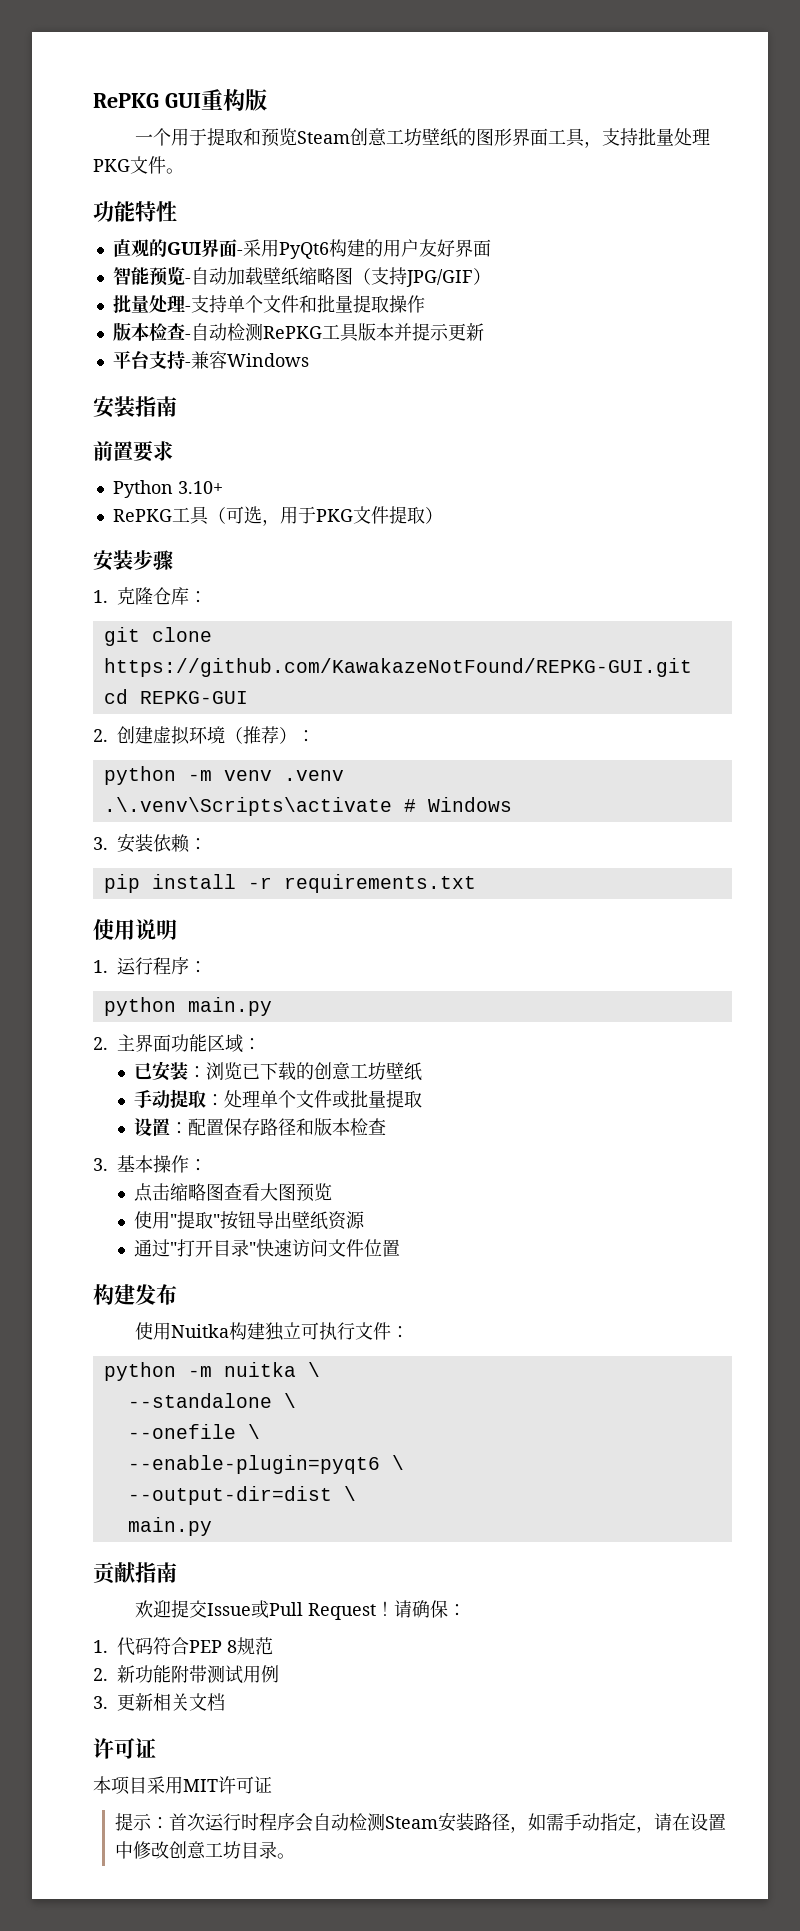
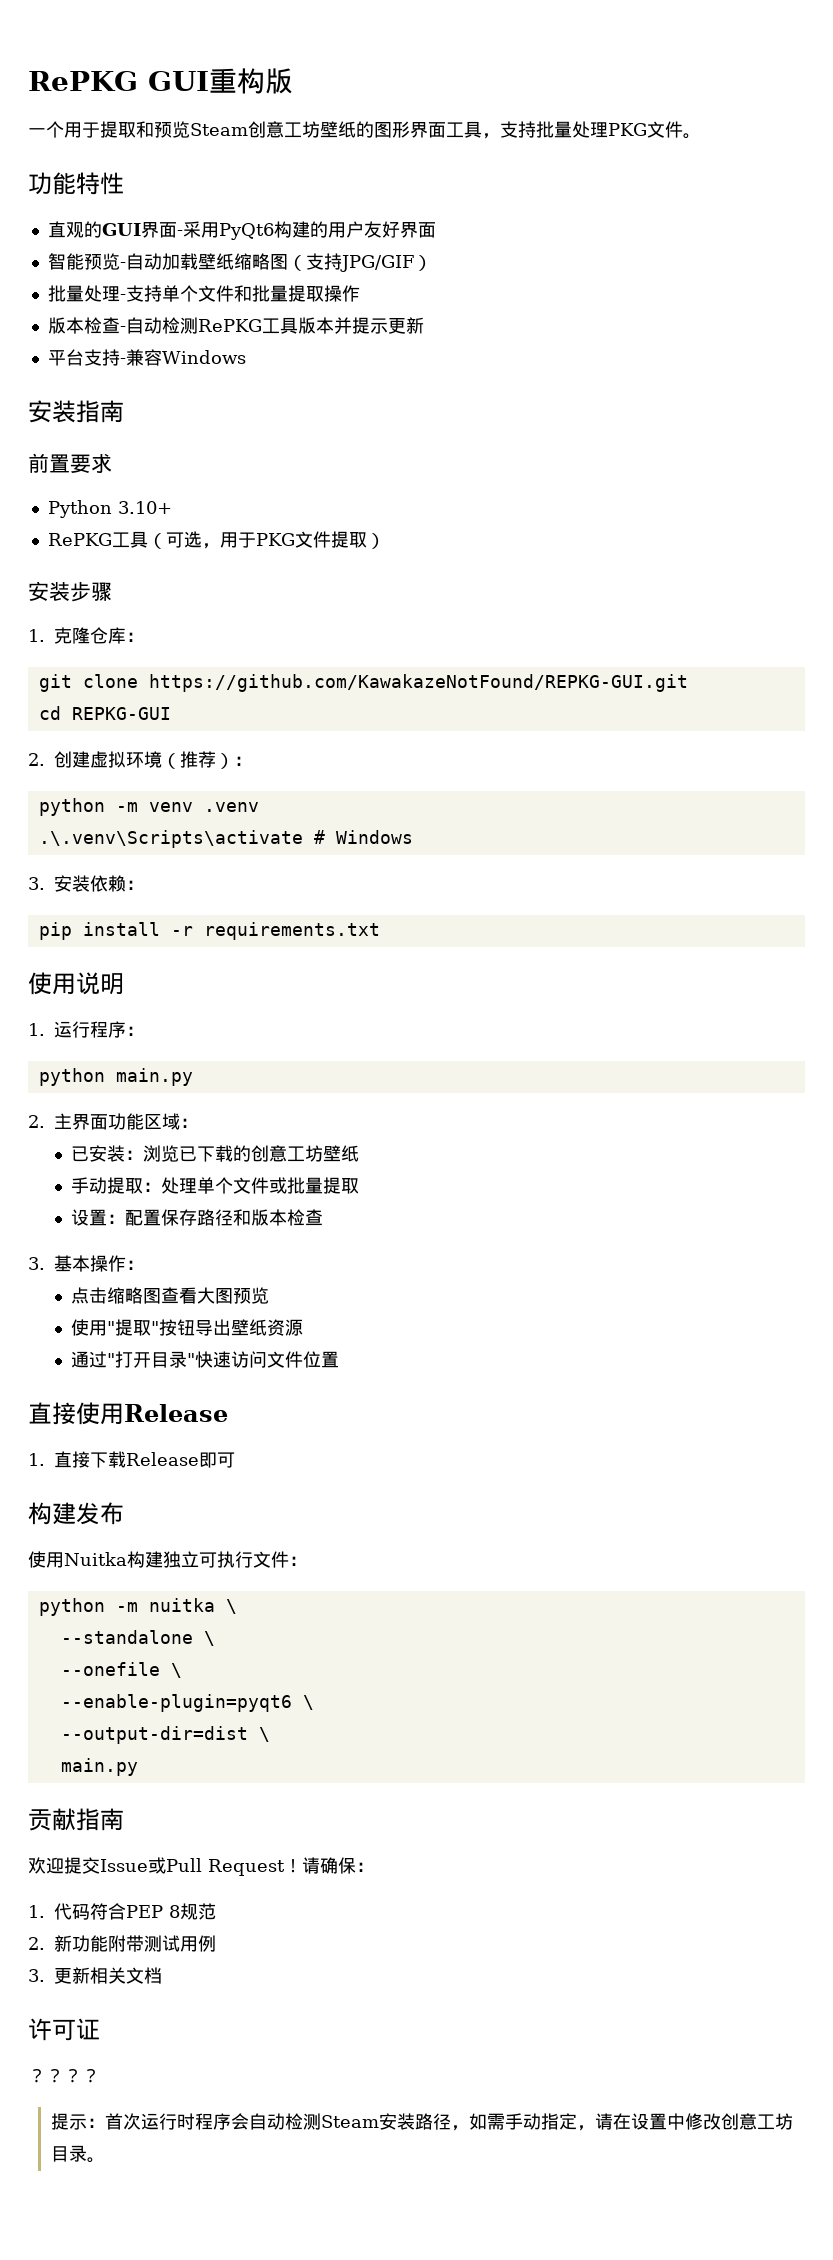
+ 直接使用Release
+ 1.直接下载Release即可
- 本项目采用MIT许可证
+ ？？？？

